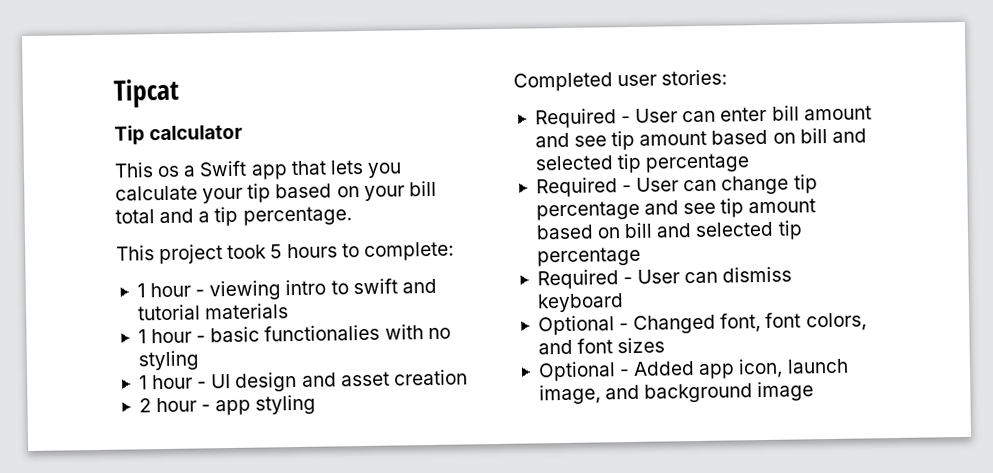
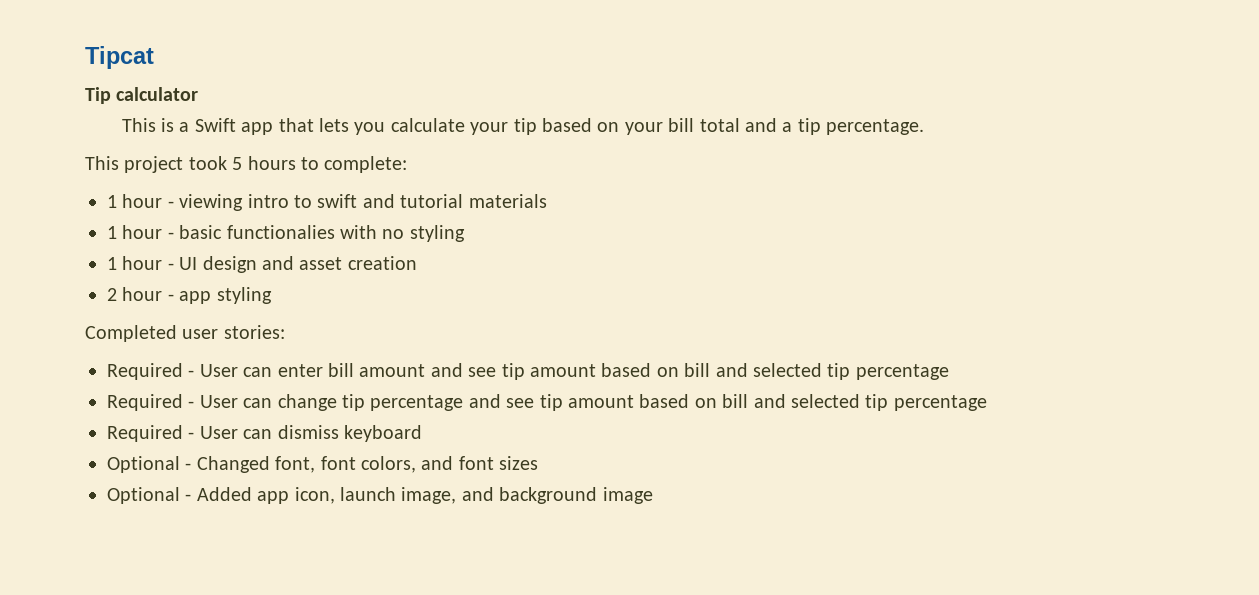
- This os a Swift app that lets you calculate your tip based on your bill total and a tip percentage.
+ This is a Swift app that lets you calculate your tip based on your bill total and a tip percentage.

